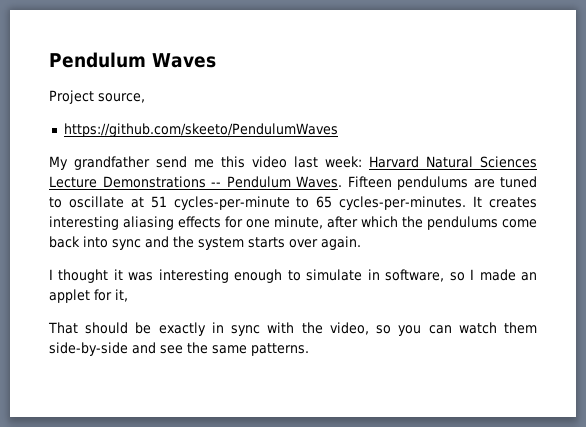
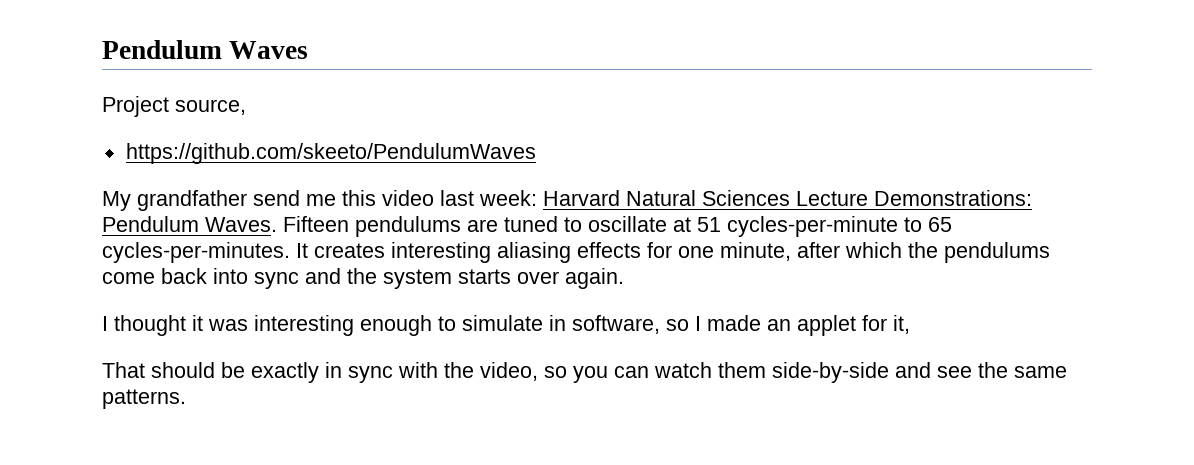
- My grandfather send me this video last week: Harvard Natural Sciences Lecture Demonstrations -- Pendulum Waves.
+ My grandfather send me this video last week: Harvard Natural Sciences Lecture Demonstrations: Pendulum Waves.

